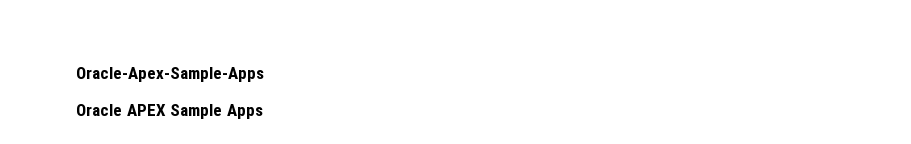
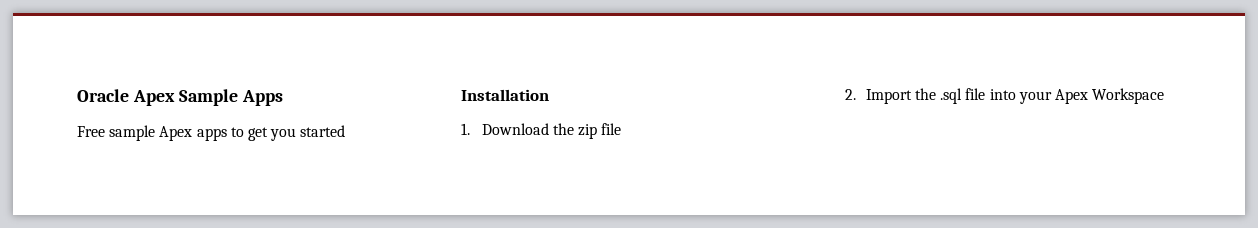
- Oracle-Apex-Sample-Apps
- Oracle APEX Sample Apps
+ Oracle Apex Sample Apps
+ Free sample Apex apps to get you started
+ Installation
+ 1. Download the zip file
+ 2. Import the .sql file into your Apex Workspace

